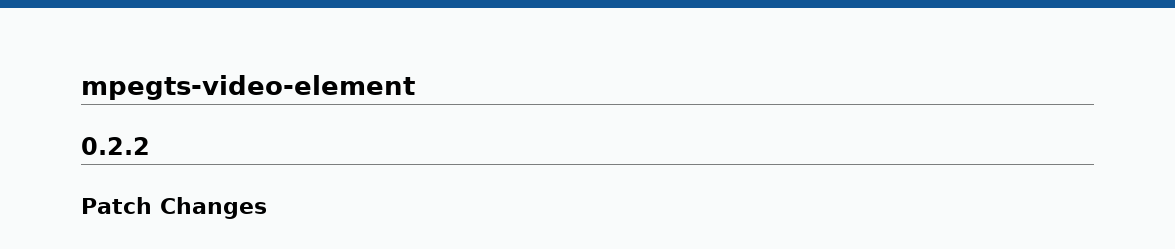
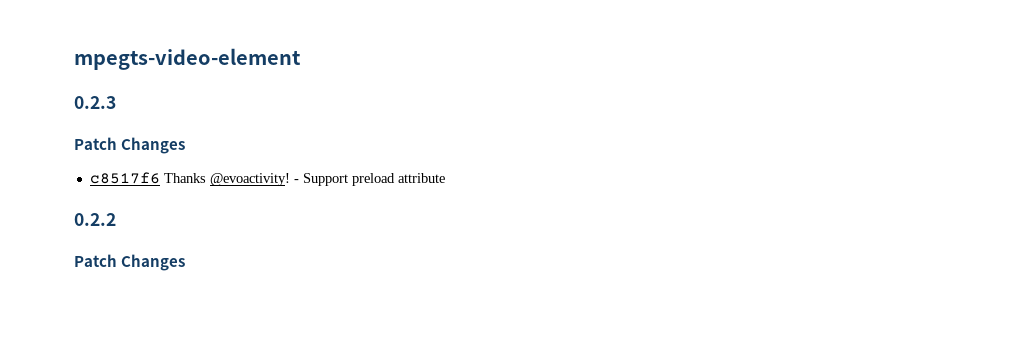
+ 0.2.3
+ Patch Changes
+ c8517f6 Thanks @evoactivity! - Support preload attribute

